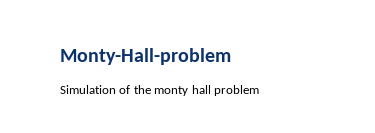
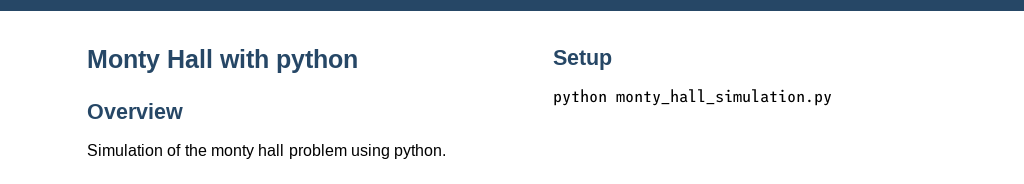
- Monty-Hall-problem
+ Monty Hall with python
+ Overview
- Simulation of the monty hall problem
+ Simulation of the monty hall problem using python.
+ Setup
+ python monty_hall_simulation.py

